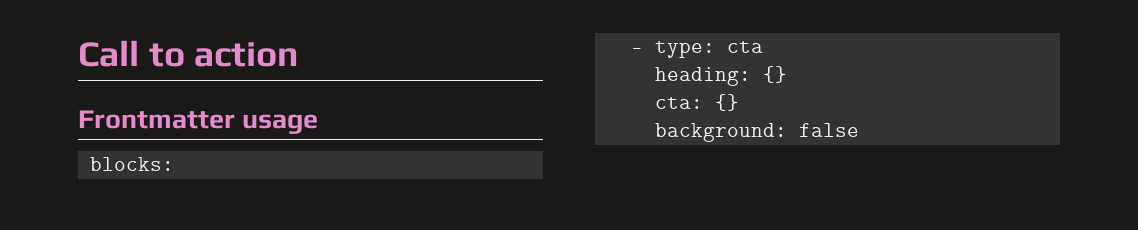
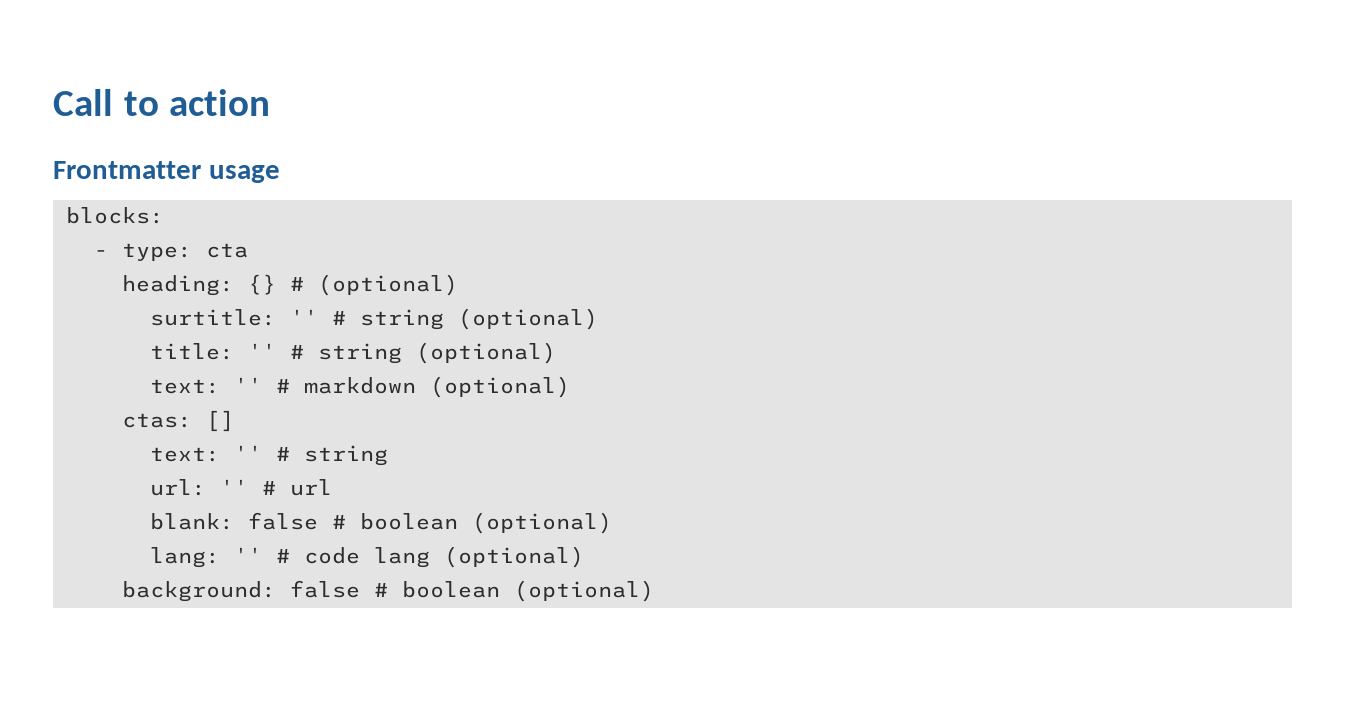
- heading: {}
- cta: {}
+ heading: {} # (optional)
+ surtitle: '' # string (optional)
+ title: '' # string (optional)
+ text: '' # markdown (optional)
+ ctas: []
+ text: '' # string
+ url: '' # url
+ blank: false # boolean (optional)
+ lang: '' # code lang (optional)
- background: false
+ background: false # boolean (optional)

